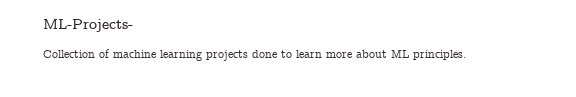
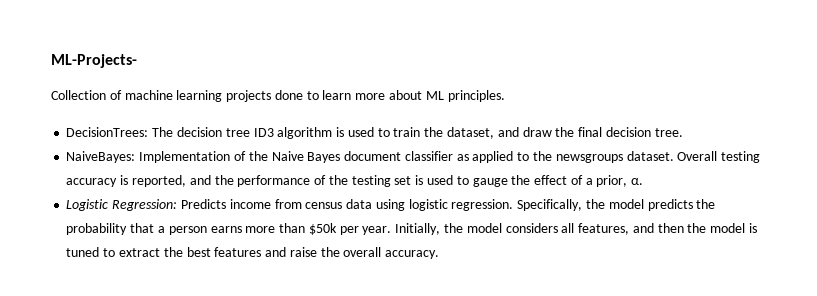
+ DecisionTrees: The decision tree ID3 algorithm is used to train the dataset, and draw the final decision tree.
+ NaiveBayes: Implementation of the Naive Bayes document classifier as applied to the newsgroups dataset. Overall testing accuracy is reported, and the performance of the testing set is used to gauge the effect of a prior, α.
+ Logistic Regression: Predicts income from census data using logistic regression. Specifically, the model predicts the probability that a person earns more than $50k per year. Initially, the model considers all features, and then the model is tuned to extract the best features and raise the overall accuracy.

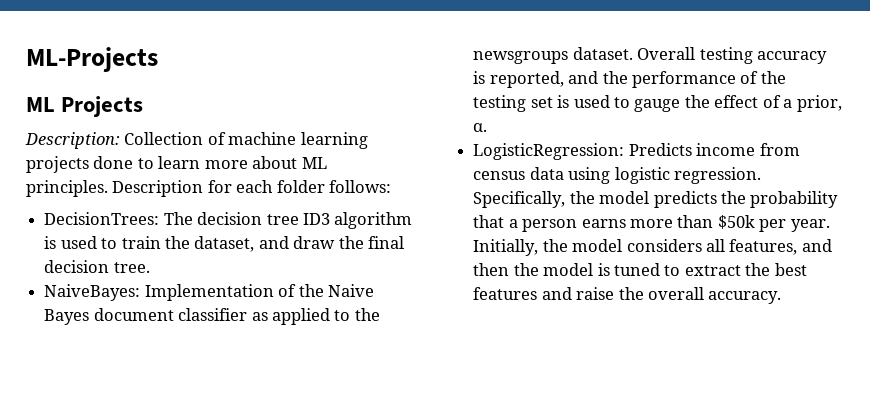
- ML-Projects-
- Collection of machine learning projects done to learn more about ML principles.
+ ML-Projects
+ ML Projects
+ Description: Collection of machine learning projects done to learn more about ML principles. Description for each folder follows:
- Logistic Regression: Predicts income from census data using logistic regression.
+ LogisticRegression: Predicts income from census data using logistic regression.

